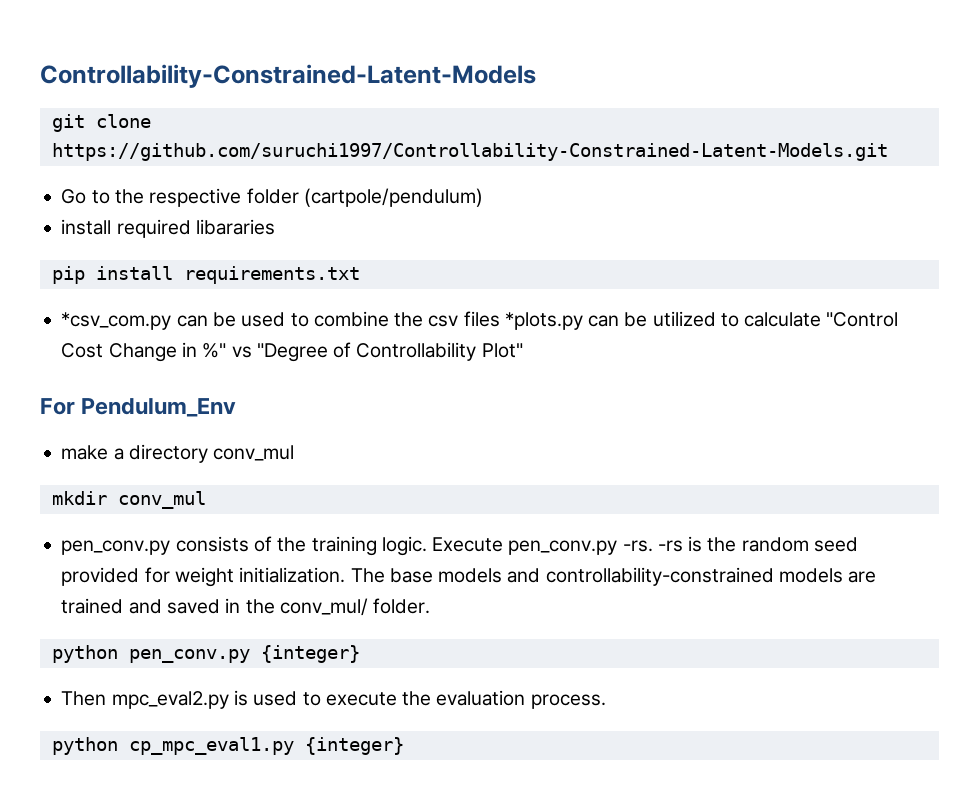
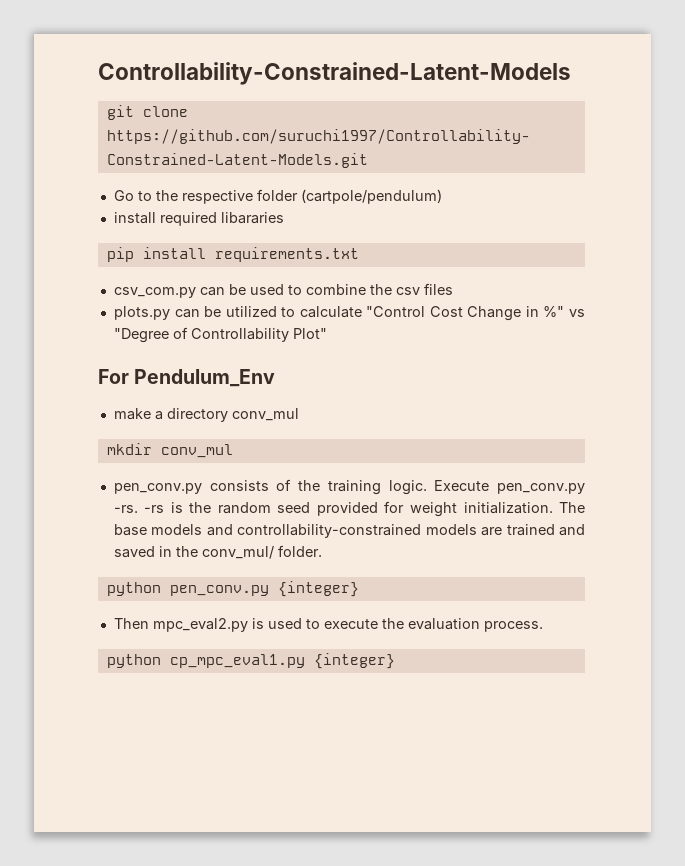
- *csv_com.py can be used to combine the csv files *plots.py can be utilized to calculate "Control Cost Change in %" vs "Degree of Controllability Plot"
+ csv_com.py can be used to combine the csv files
+ plots.py can be utilized to calculate "Control Cost Change in %" vs "Degree of Controllability Plot"

